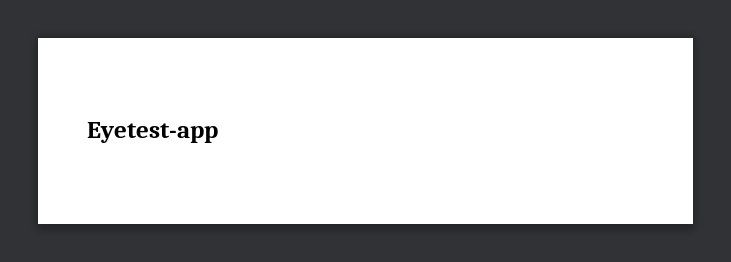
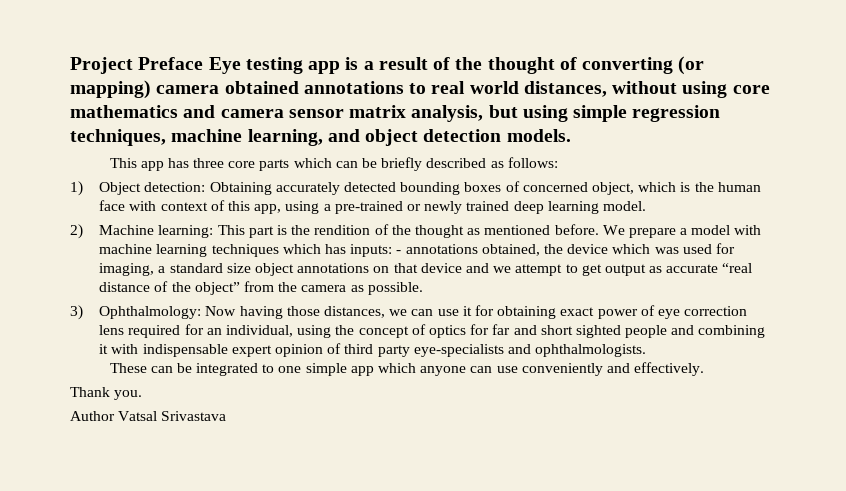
- Eyetest-app
+ Project Preface Eye testing app is a result of the thought of converting (or mapping) camera obtained annotations to real world distances, without using core mathematics and camera sensor matrix analysis, but using simple regression techniques, machine learning, and object detection models.
+ This app has three core parts which can be briefly described as follows:
+ 1) Object detection: Obtaining accurately detected bounding boxes of concerned object, which is the human face with context of this app, using a pre-trained or newly trained deep learning model.
+ 2) Machine learning: This part is the rendition of the thought as mentioned before. We prepare a model with machine learning techniques which has inputs: - annotations obtained, the device which was used for imaging, a standard size object annotations on that device and we attempt to get output as accurate “real distance of the object” from the camera as possible.
+ 3) Ophthalmology: Now having those distances, we can use it for obtaining exact power of eye correction lens required for an individual, using the concept of optics for far and short sighted people and combining it with indispensable expert opinion of third party eye-specialists and ophthalmologists.
+ These can be integrated to one simple app which anyone can use conveniently and effectively.
+ Thank you.
+ Author Vatsal Srivastava

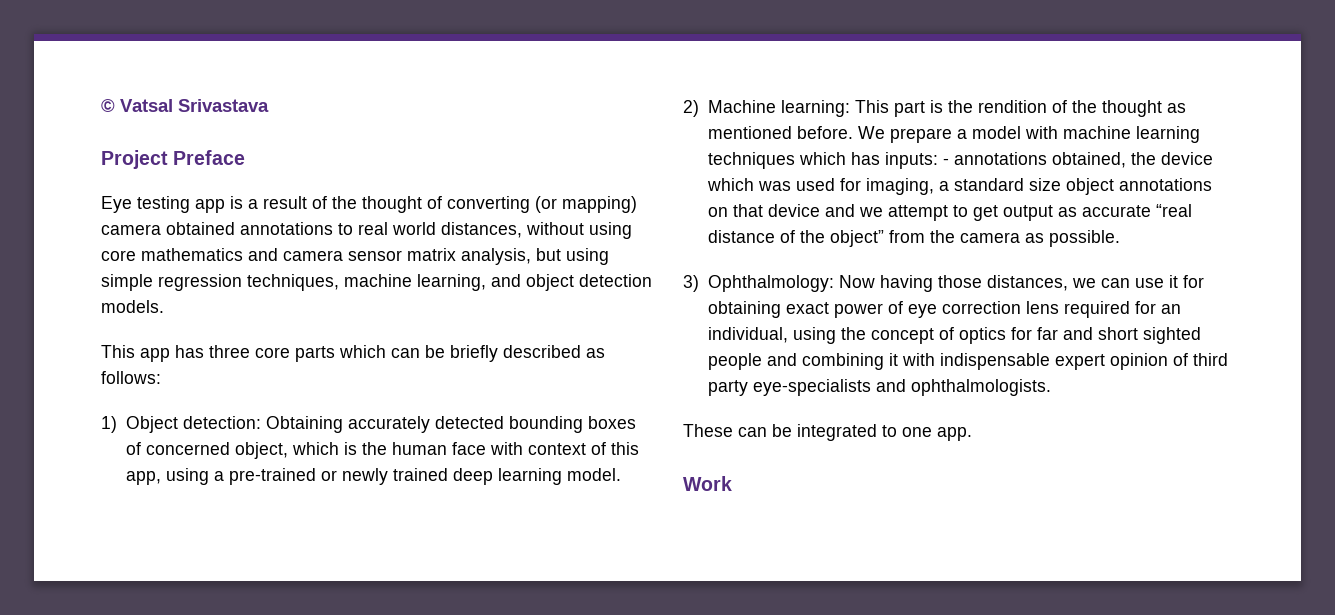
+ © Vatsal Srivastava
- Project Preface Eye testing app is a result of the thought of converting (or mapping) camera obtained annotations to real world distances, without using core mathematics and camera sensor matrix analysis, but using simple regression techniques, machine learning, and object detection models.
+ Project Preface
+ Eye testing app is a result of the thought of converting (or mapping) camera obtained annotations to real world distances, without using core mathematics and camera sensor matrix analysis, but using simple regression techniques, machine learning, and object detection models.
- These can be integrated to one simple app which anyone can use conveniently and effectively.
- Thank you.
- Author Vatsal Srivastava
+ These can be integrated to one app.
+ Work

